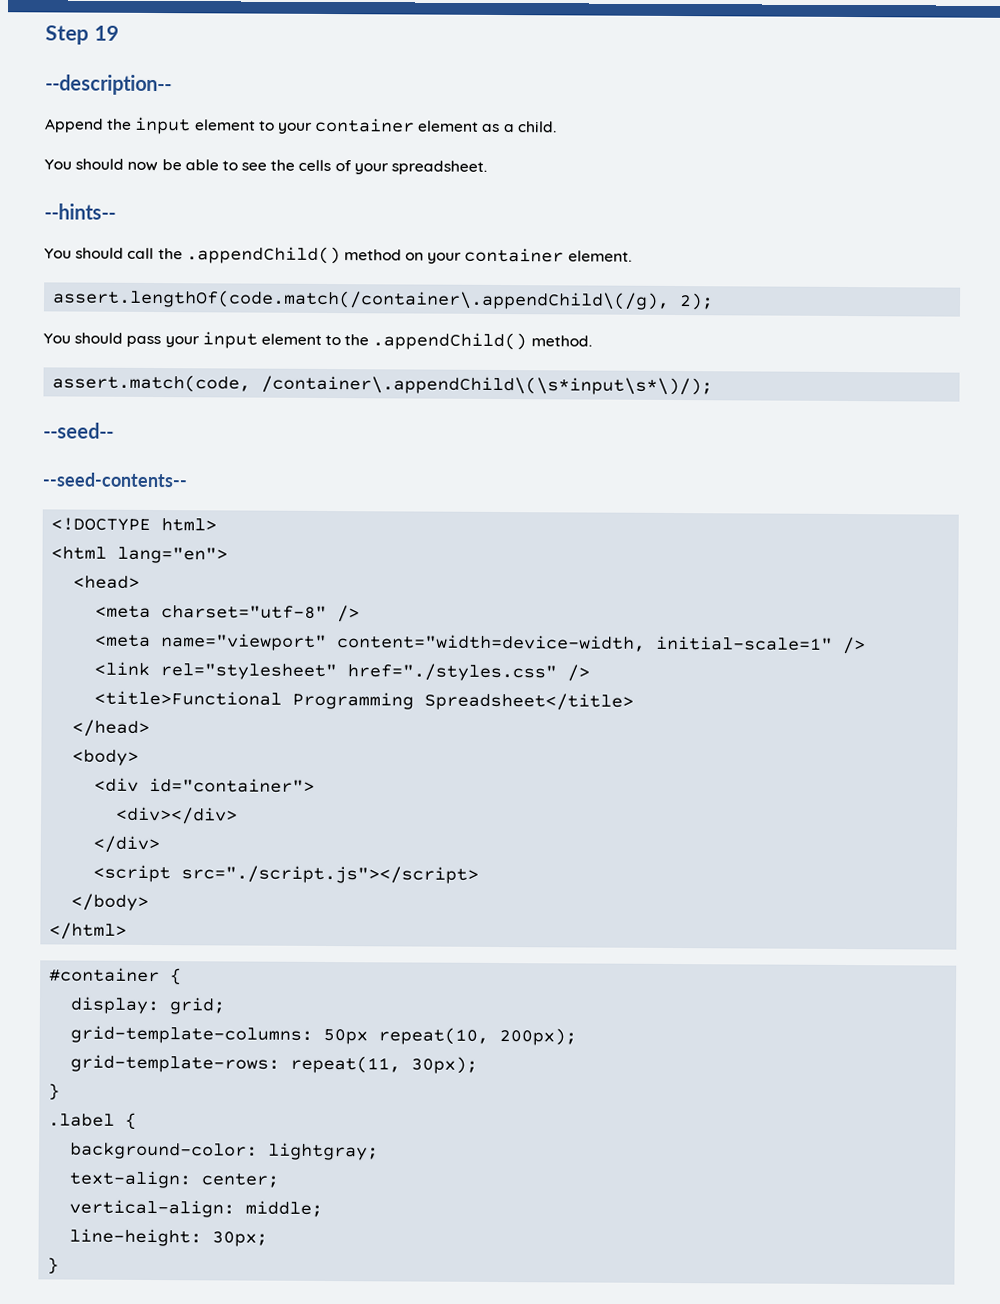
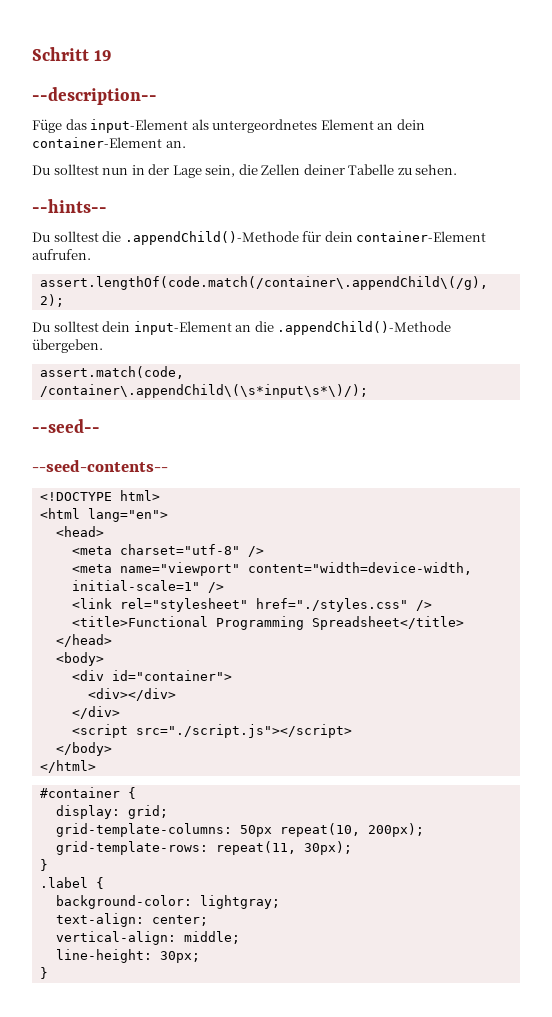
- Step 19
+ Schritt 19
- Append the input element to your container element as a child.
- You should now be able to see the cells of your spreadsheet.
+ Füge das input-Element als untergeordnetes Element an dein container-Element an.
+ Du solltest nun in der Lage sein, die Zellen deiner Tabelle zu sehen.
  --hints--
- You should call the .appendChild() method on your container element.
+ Du solltest die .appendChild()-Methode für dein container-Element aufrufen.
  assert.lengthOf(code.match(/container\.appendChild\(/g), 2);
- You should pass your input element to the .appendChild() method.
+ Du solltest dein input-Element an die .appendChild()-Methode übergeben.

